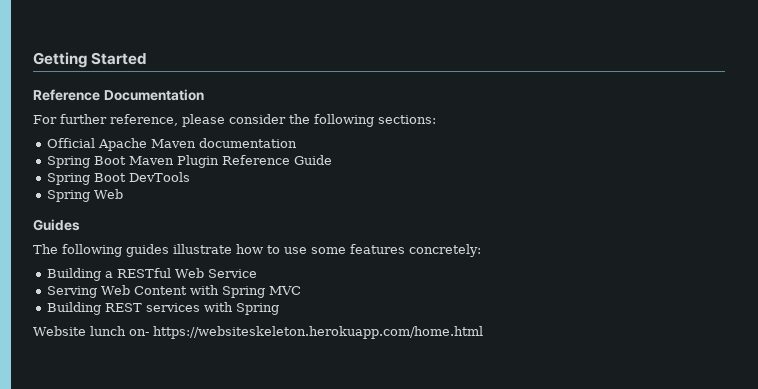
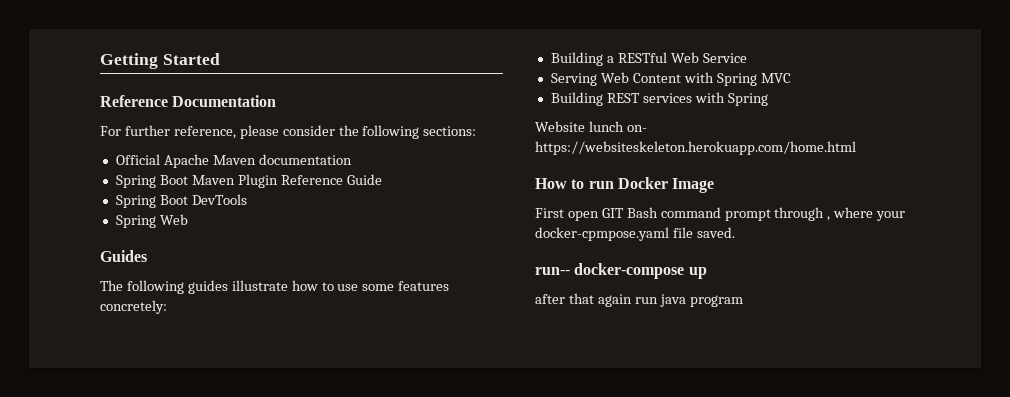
+ How to run Docker Image
+ First open GIT Bash command prompt through , where your docker-cpmpose.yaml file saved.
+ run-- docker-compose up
+ after that again run java program

